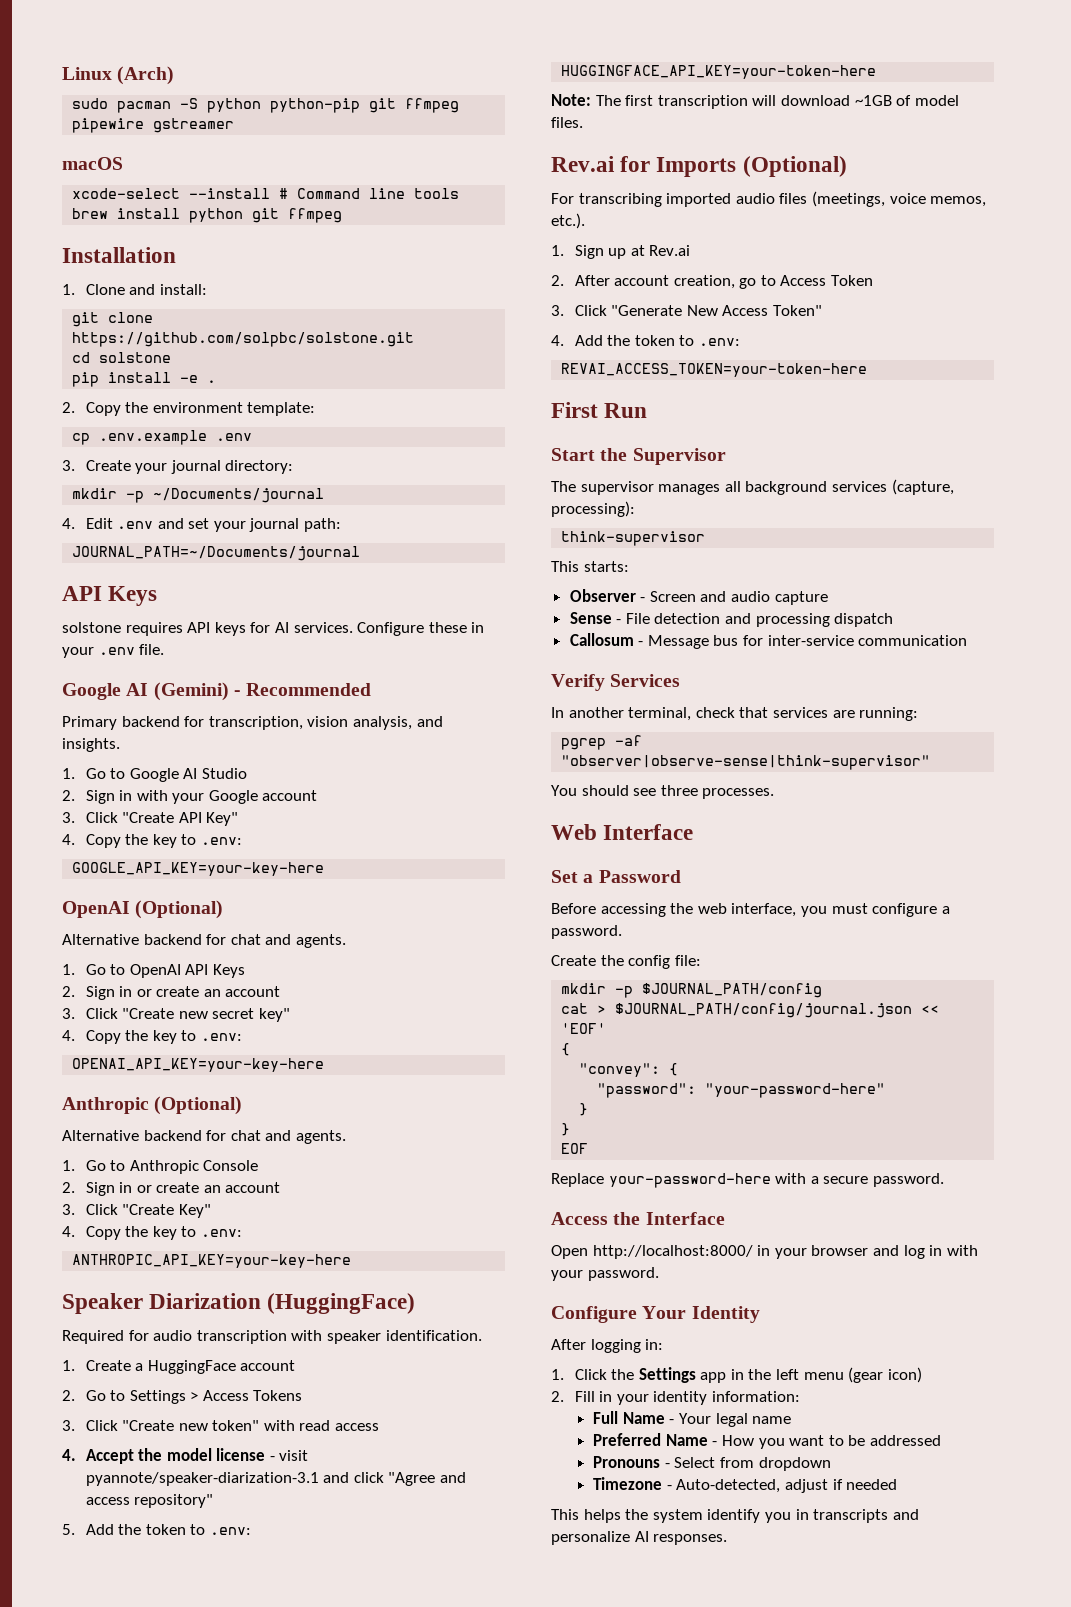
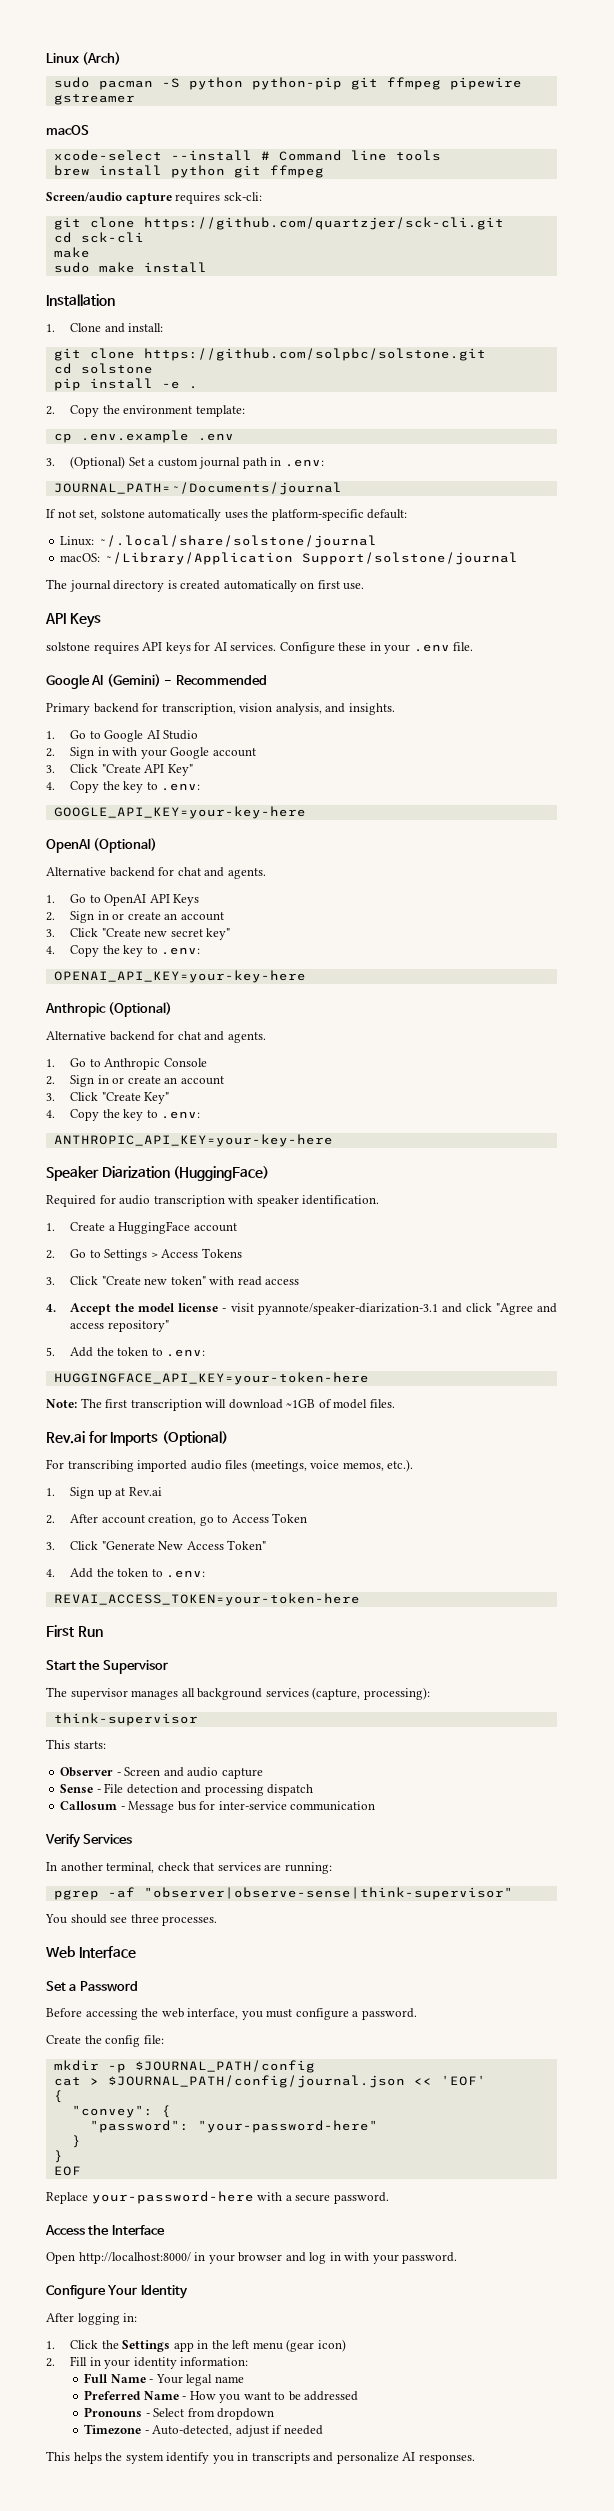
+ Screen/audio capture requires sck-cli:
+ git clone https://github.com/quartzjer/sck-cli.git
+ cd sck-cli
+ make
+ sudo make install
- 3. Create your journal directory:
- mkdir -p ~/Documents/journal
- 4. Edit .env and set your journal path:
+ 3. (Optional) Set a custom journal path in .env:
  JOURNAL_PATH=~/Documents/journal
+ If not set, solstone automatically uses the platform-specific default:
+ Linux: ~/.local/share/solstone/journal
+ macOS: ~/Library/Application Support/solstone/journal
+ The journal directory is created automatically on first use.

